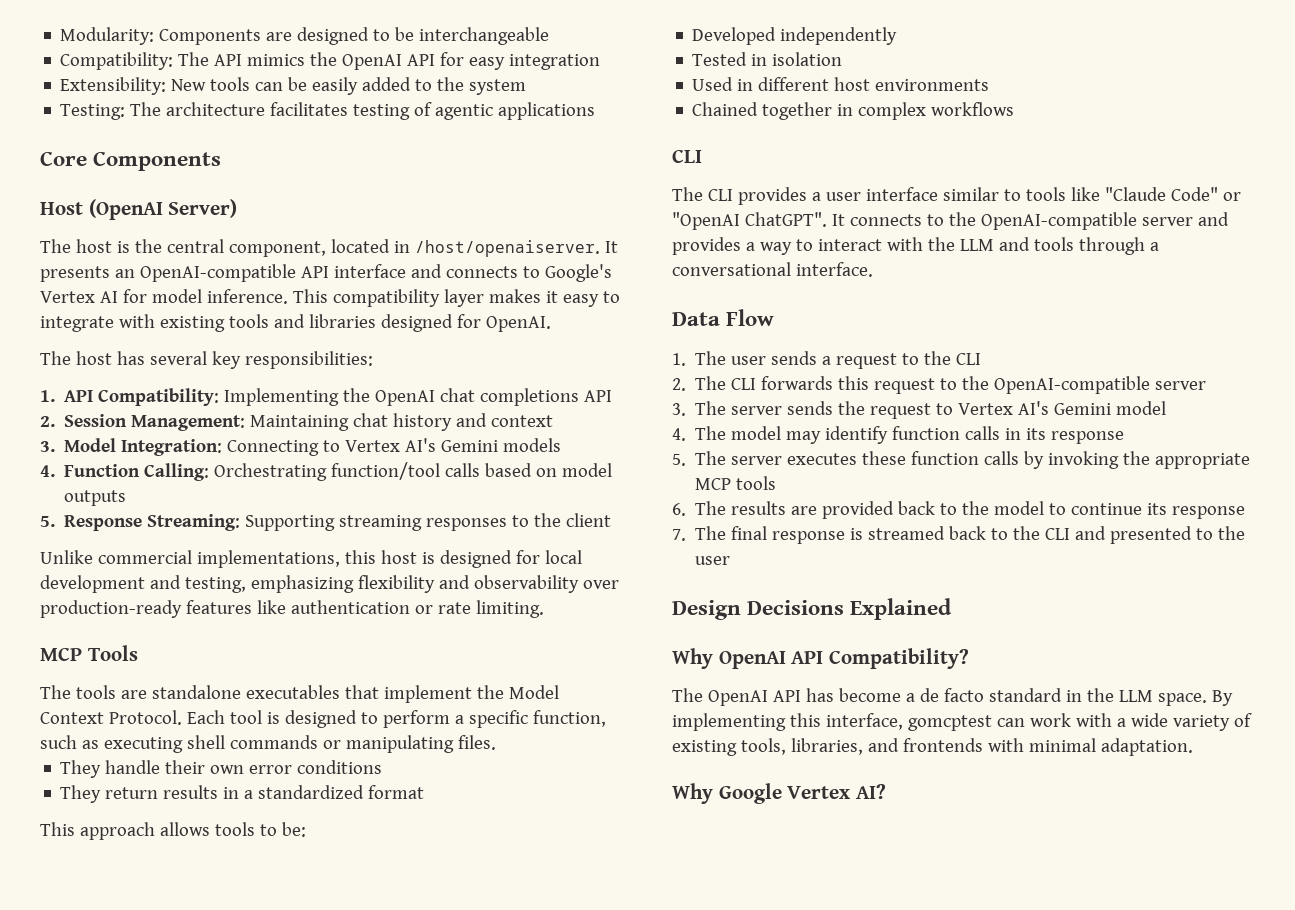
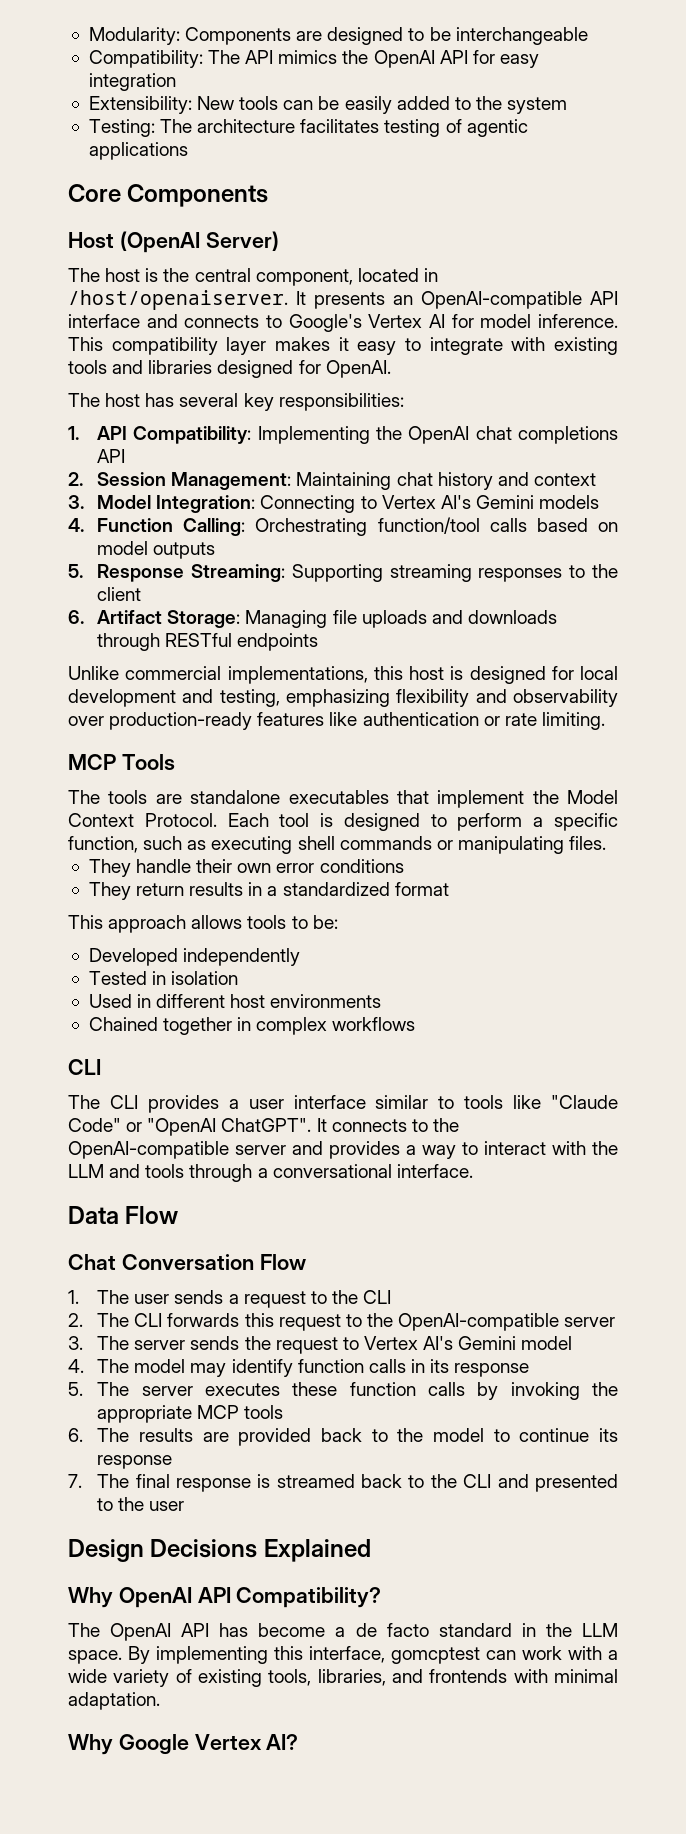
+ 6. Artifact Storage: Managing file uploads and downloads through RESTful endpoints
+ Chat Conversation Flow

